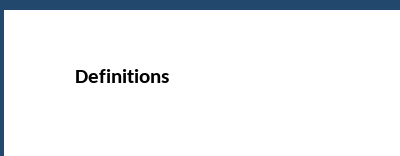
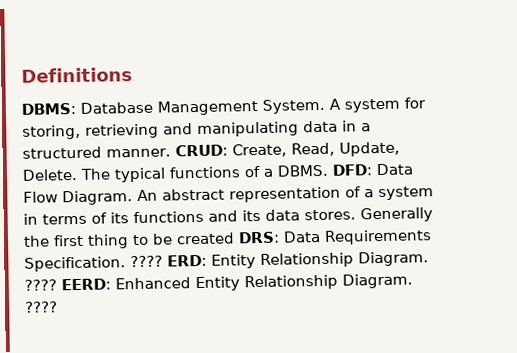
+ DBMS: Database Management System. A system for storing, retrieving and manipulating data in a structured manner. CRUD: Create, Read, Update, Delete. The typical functions of a DBMS. DFD: Data Flow Diagram. An abstract representation of a system in terms of its functions and its data stores. Generally the first thing to be created DRS: Data Requirements Specification. ???? ERD: Entity Relationship Diagram. ???? EERD: Enhanced Entity Relationship Diagram. ????

